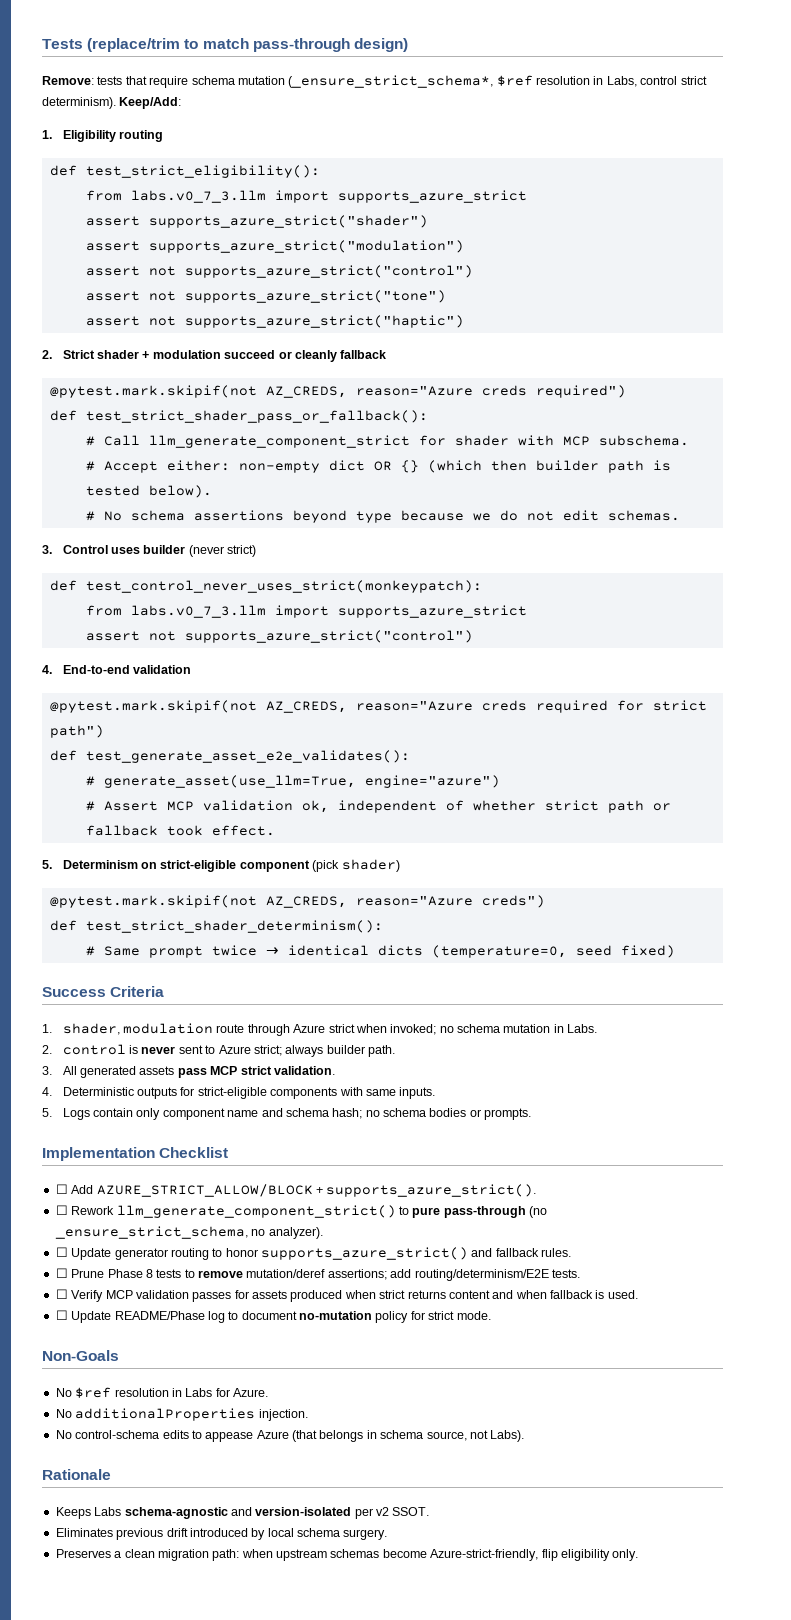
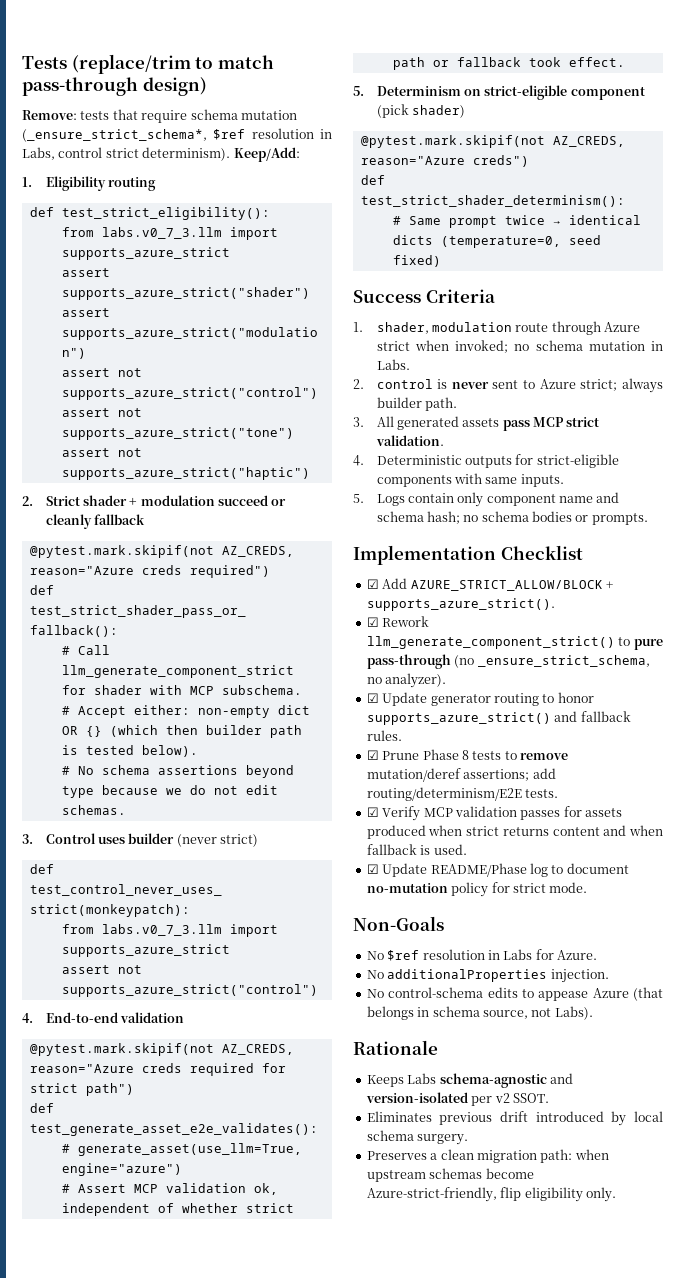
- ☐ Add AZURE_STRICT_ALLOW/BLOCK + supports_azure_strict().
+ ☑ Add AZURE_STRICT_ALLOW/BLOCK + supports_azure_strict().
- ☐ Rework llm_generate_component_strict() to pure pass-through (no _ensure_strict_schema, no analyzer).
+ ☑ Rework llm_generate_component_strict() to pure pass-through (no _ensure_strict_schema, no analyzer).
- ☐ Update generator routing to honor supports_azure_strict() and fallback rules.
+ ☑ Update generator routing to honor supports_azure_strict() and fallback rules.
- ☐ Prune Phase 8 tests to remove mutation/deref assertions; add routing/determinism/E2E tests.
+ ☑ Prune Phase 8 tests to remove mutation/deref assertions; add routing/determinism/E2E tests.
- ☐ Verify MCP validation passes for assets produced when strict returns content and when fallback is used.
+ ☑ Verify MCP validation passes for assets produced when strict returns content and when fallback is used.
- ☐ Update README/Phase log to document no-mutation policy for strict mode.
+ ☑ Update README/Phase log to document no-mutation policy for strict mode.

